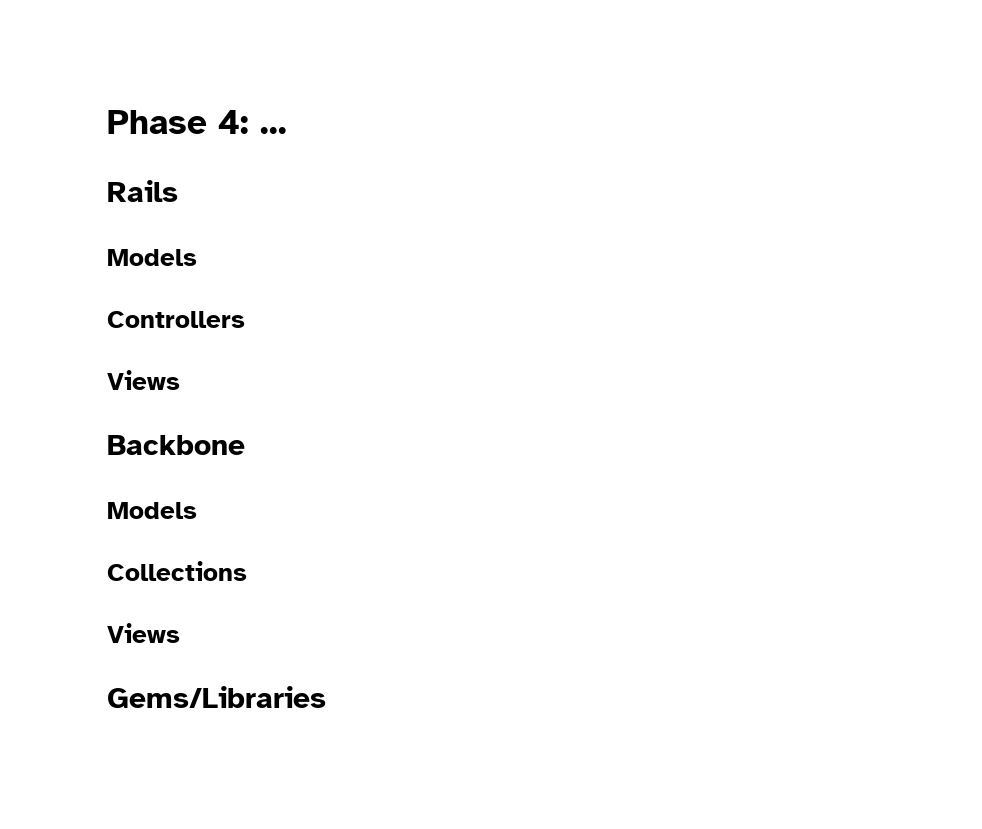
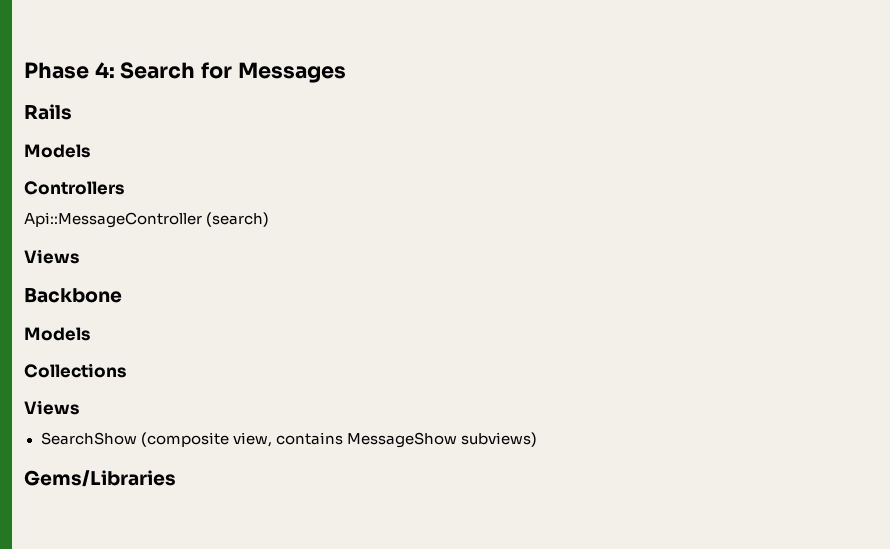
- Phase 4: ...
+ Phase 4: Search for Messages
+ Api::MessageController (search)
+ SearchShow (composite view, contains MessageShow subviews)

